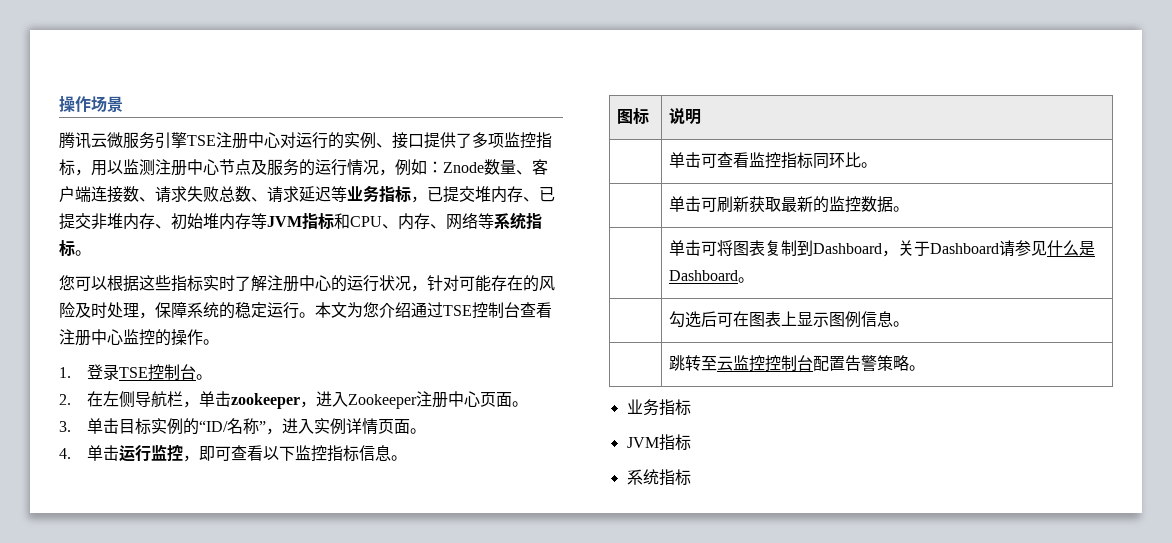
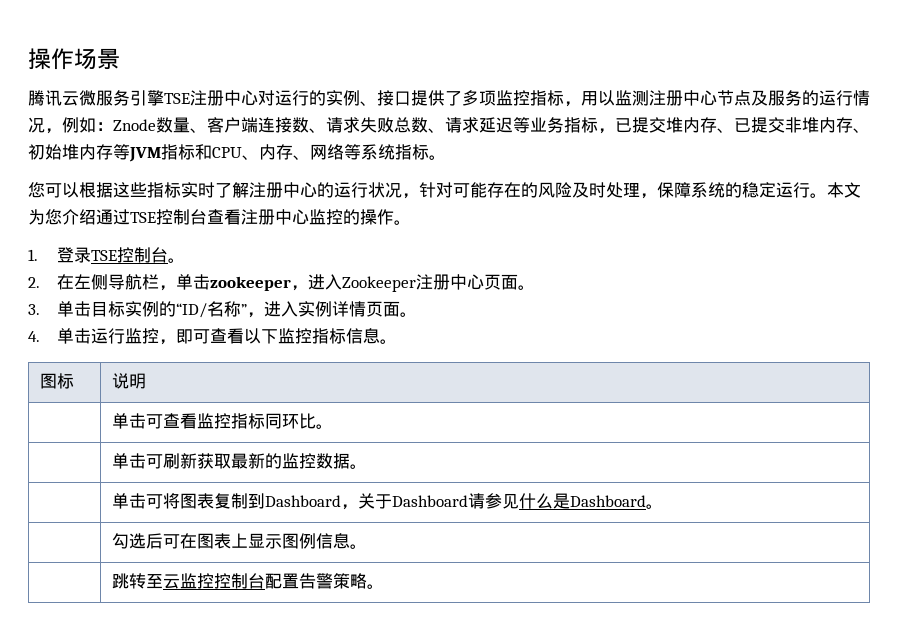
  | 跳转至云监控控制台配置告警策略。
- 业务指标
- JVM指标
- 系统指标

